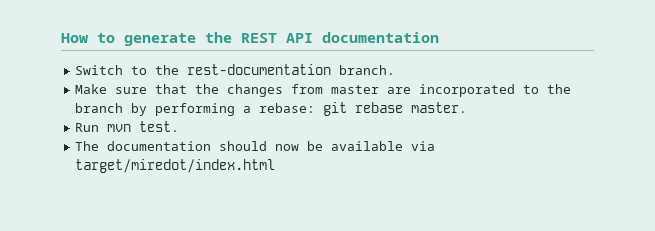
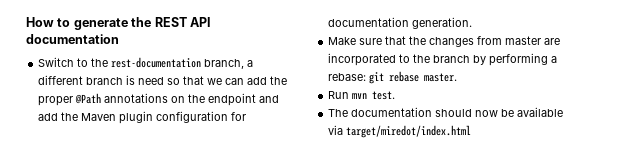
- Switch to the rest-documentation branch.
+ Switch to the rest-documentation branch, a different branch is need so that we can add the proper @Path annotations on the endpoint and add the Maven plugin configuration for documentation generation.

